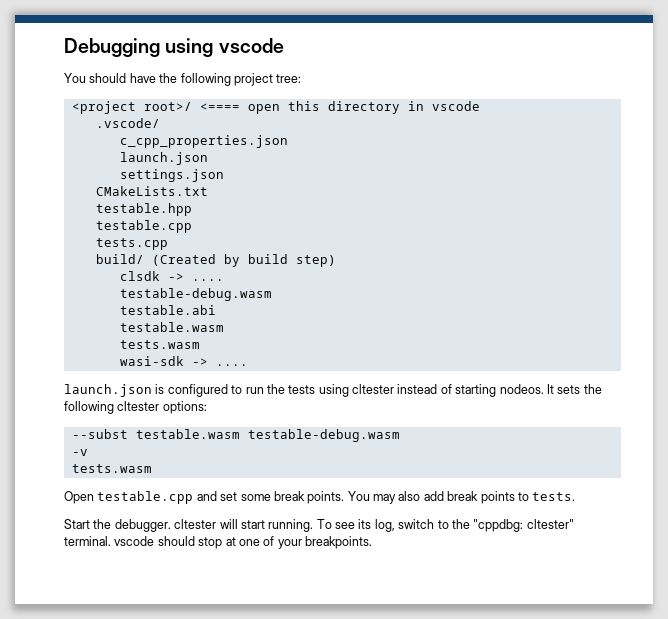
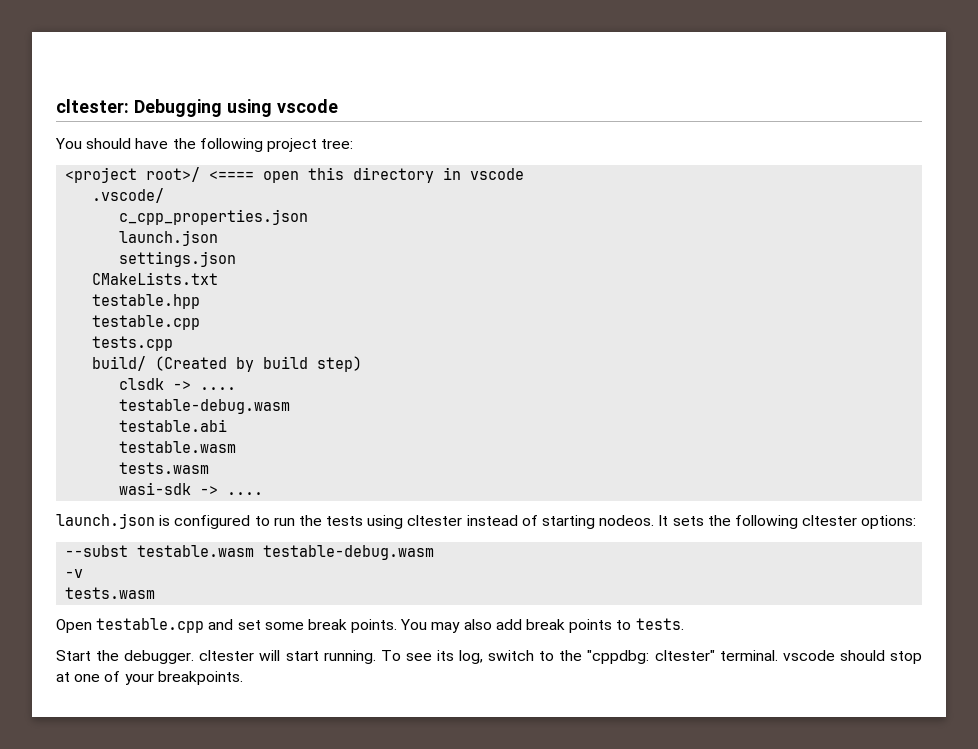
- Debugging using vscode
+ cltester: Debugging using vscode

